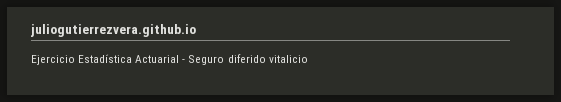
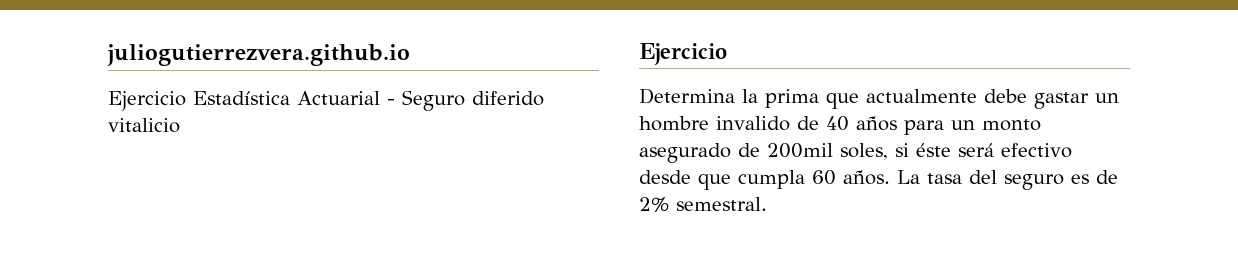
  Ejercicio Estadística Actuarial - Seguro diferido vitalicio
+ Ejercicio
+ Determina la prima que actualmente debe gastar un hombre invalido de 40 años para un monto asegurado de 200mil soles, si éste será efectivo desde que cumpla 60 años. La tasa del seguro es de 2% semestral.

